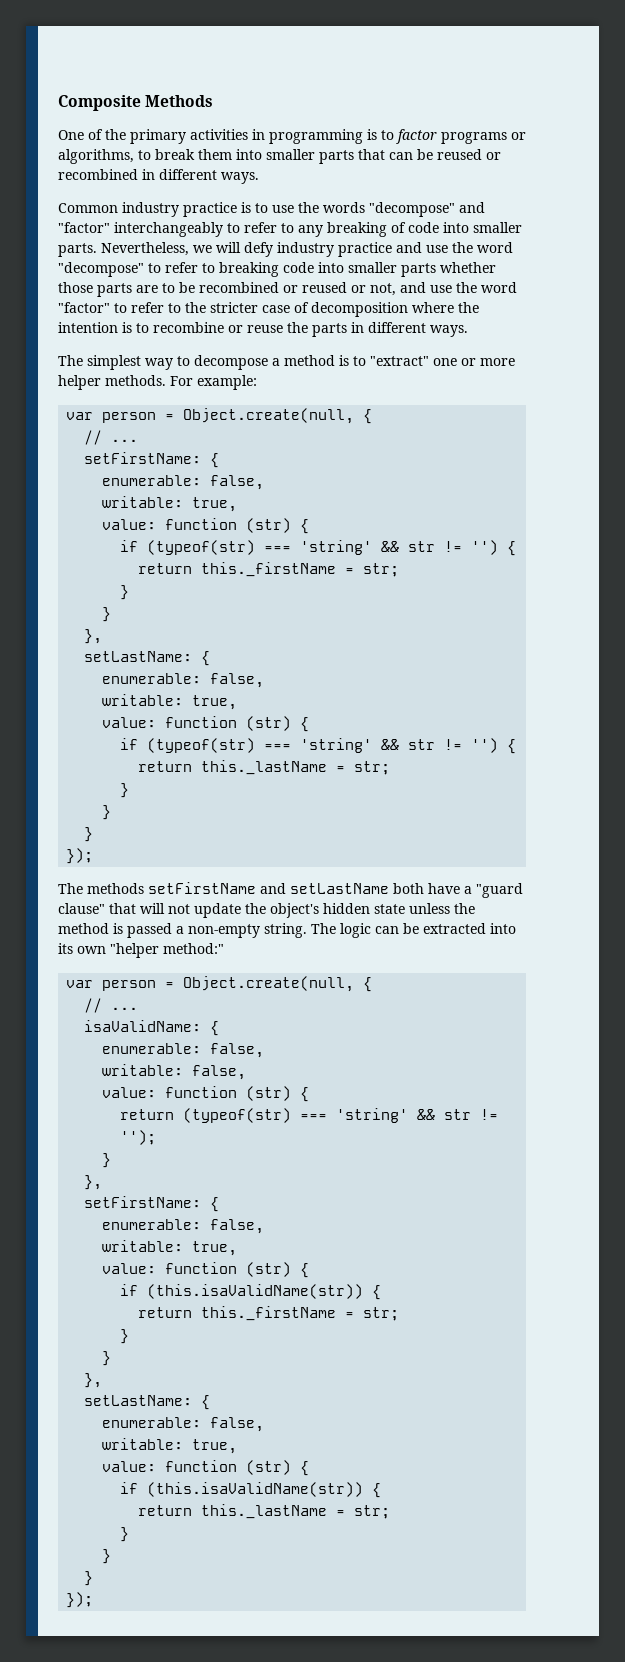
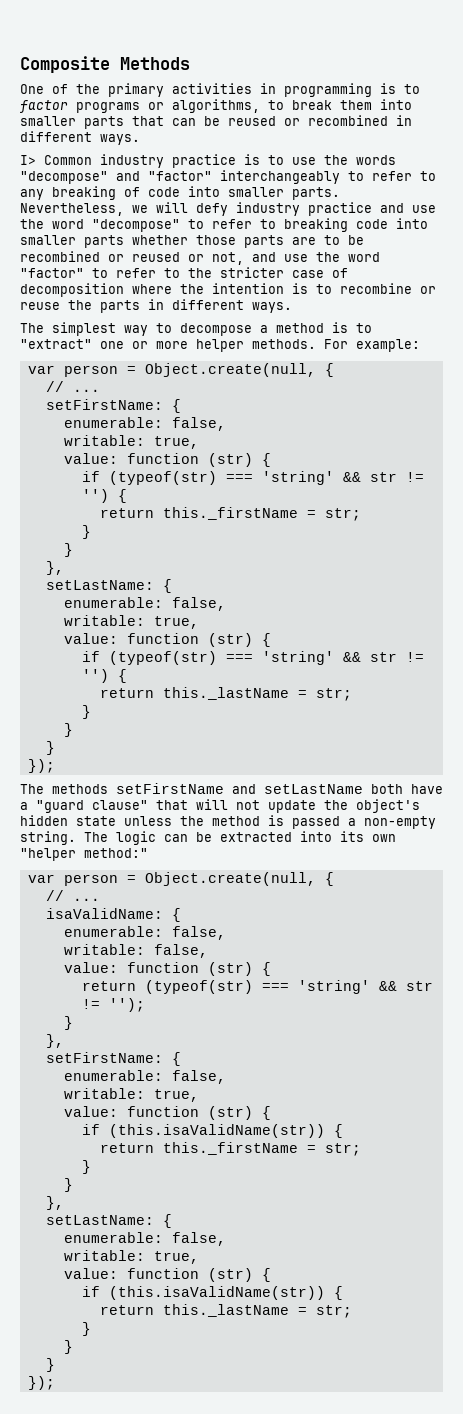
- Common industry practice is to use the words "decompose" and "factor" interchangeably to refer to any breaking of code into smaller parts.
+ I> Common industry practice is to use the words "decompose" and "factor" interchangeably to refer to any breaking of code into smaller parts.

